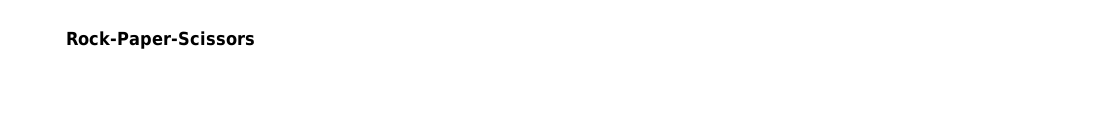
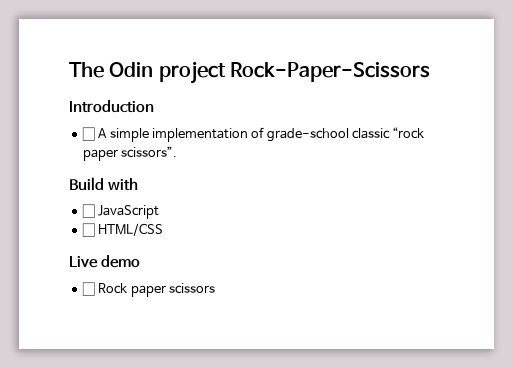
- Rock-Paper-Scissors
+ The Odin project Rock-Paper-Scissors
+ Introduction
+ ☐ A simple implementation of grade-school classic “rock paper scissors”.
+ Build with
+ ☐ JavaScript
+ ☐ HTML/CSS
+ Live demo
+ ☐ Rock paper scissors

